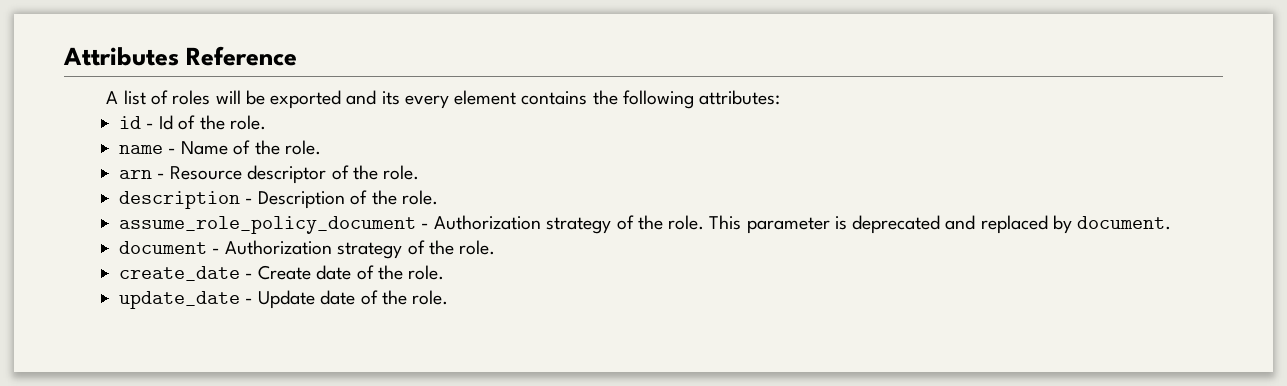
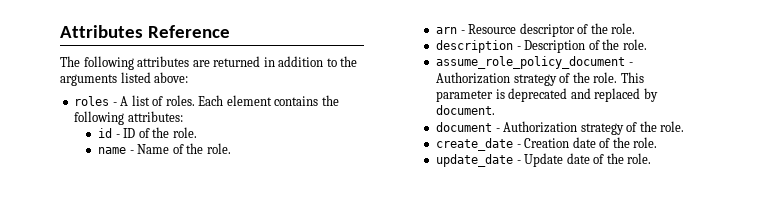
- A list of roles will be exported and its every element contains the following attributes:
+ The following attributes are returned in addition to the arguments listed above:
+ roles - A list of roles. Each element contains the following attributes:
- id - Id of the role.
+ id - ID of the role.
- create_date - Create date of the role.
+ create_date - Creation date of the role.

